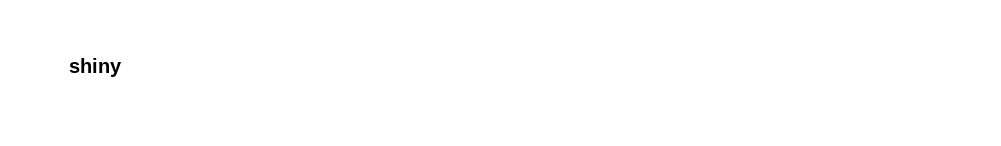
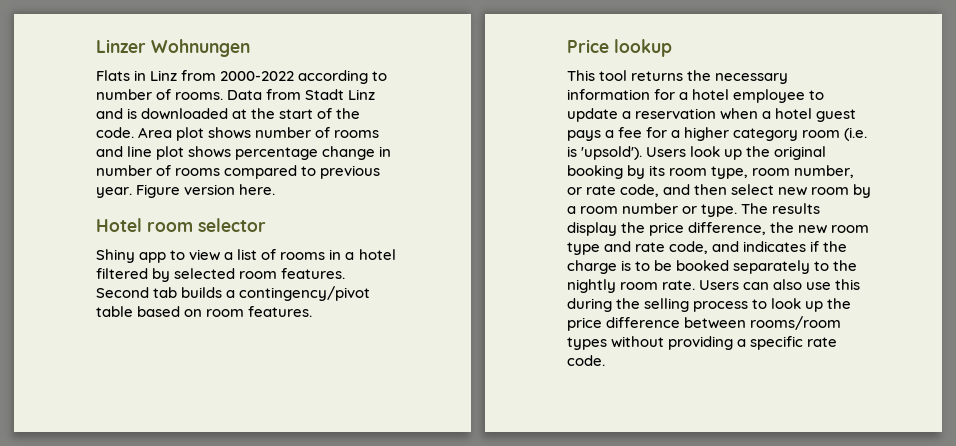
- shiny
+ Linzer Wohnungen
+ Flats in Linz from 2000-2022 according to number of rooms. Data from Stadt Linz and is downloaded at the start of the code. Area plot shows number of rooms and line plot shows percentage change in number of rooms compared to previous year. Figure version here.
+ Hotel room selector
+ Shiny app to view a list of rooms in a hotel filtered by selected room features. Second tab builds a contingency/pivot table based on room features.
+ Price lookup
+ This tool returns the necessary information for a hotel employee to update a reservation when a hotel guest pays a fee for a higher category room (i.e. is 'upsold'). Users look up the original booking by its room type, room number, or rate code, and then select new room by a room number or type. The results display the price difference, the new room type and rate code, and indicates if the charge is to be booked separately to the nightly room rate. Users can also use this during the selling process to look up the price difference between rooms/room types without providing a specific rate code.

